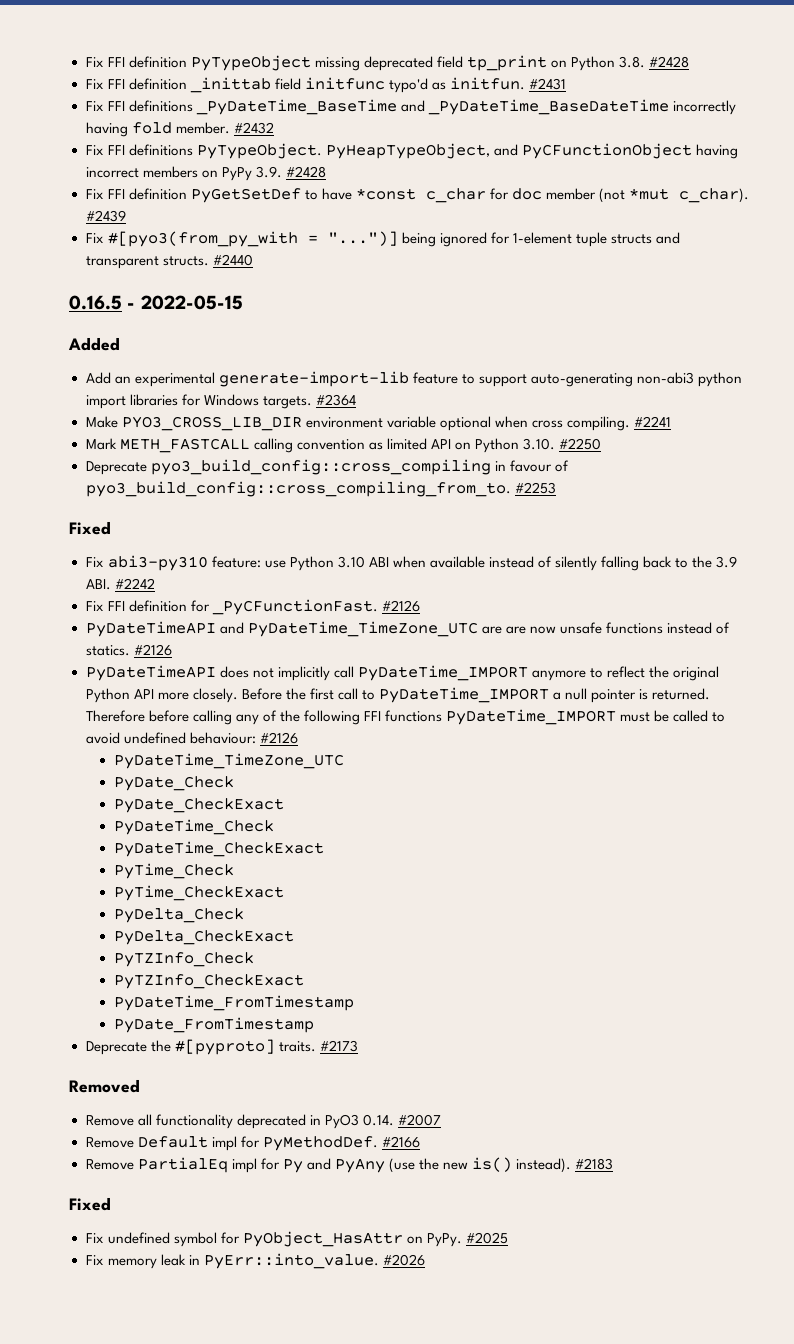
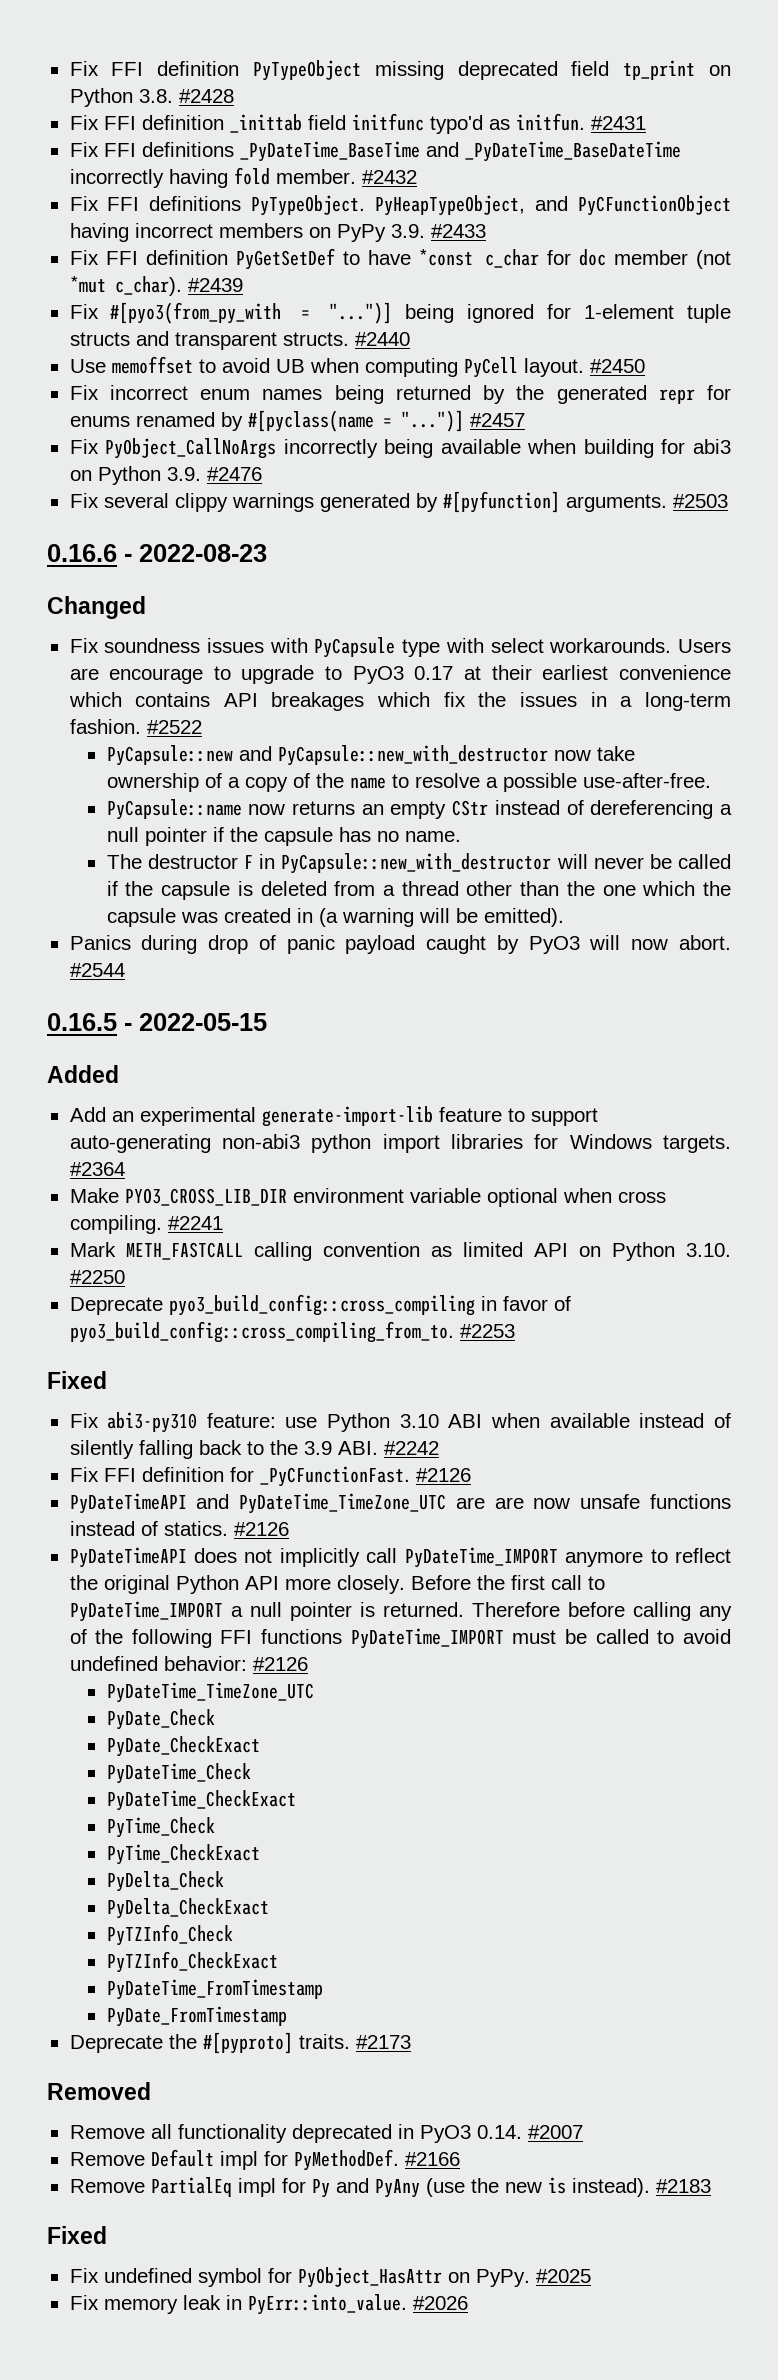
- PyHeapTypeObject, and PyCFunctionObject having incorrect members on PyPy 3.9. #2428
+ PyHeapTypeObject, and PyCFunctionObject having incorrect members on PyPy 3.9. #2433
+ Use memoffset to avoid UB when computing PyCell layout. #2450
+ Fix incorrect enum names being returned by the generated repr for enums renamed by #[pyclass(name = "...")] #2457
+ Fix PyObject_CallNoArgs incorrectly being available when building for abi3 on Python 3.9. #2476
+ Fix several clippy warnings generated by #[pyfunction] arguments. #2503
+ 0.16.6 - 2022-08-23
+ Changed
+ Fix soundness issues with PyCapsule type with select workarounds. Users are encourage to upgrade to PyO3 0.17 at their earliest convenience which contains API breakages which fix the issues in a long-term fashion. #2522
+ PyCapsule::new and PyCapsule::new_with_destructor now take ownership of a copy of the name to resolve a possible use-after-free.
+ PyCapsule::name now returns an empty CStr instead of dereferencing a null pointer if the capsule has no name.
+ The destructor F in PyCapsule::new_with_destructor will never be called if the capsule is deleted from a thread other than the one which the capsule was created in (a warning will be emitted).
+ Panics during drop of panic payload caught by PyO3 will now abort. #2544
- Deprecate pyo3_build_config::cross_compiling in favour of pyo3_build_config::cross_compiling_from_to.
+ Deprecate pyo3_build_config::cross_compiling in favor of pyo3_build_config::cross_compiling_from_to.
- Therefore before calling any of the following FFI functions PyDateTime_IMPORT must be called to avoid undefined behaviour: #2126
+ Therefore before calling any of the following FFI functions PyDateTime_IMPORT must be called to avoid undefined behavior: #2126
- Remove PartialEq impl for Py and PyAny (use the new is() instead).
+ Remove PartialEq impl for Py and PyAny (use the new is instead).

